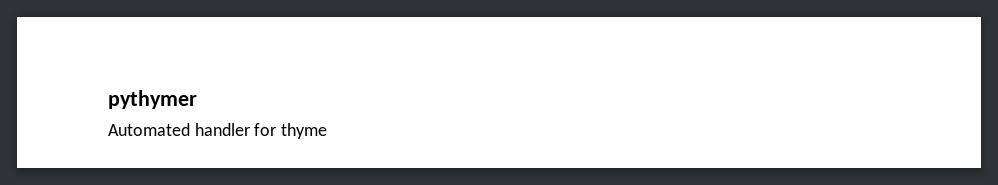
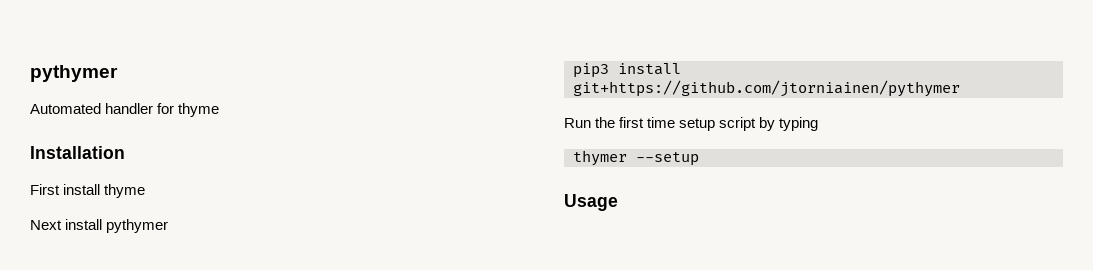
+ Installation
+ First install thyme
+ Next install pythymer
+ pip3 install git+https://github.com/jtorniainen/pythymer
+ Run the first time setup script by typing
+ thymer --setup
+ Usage

